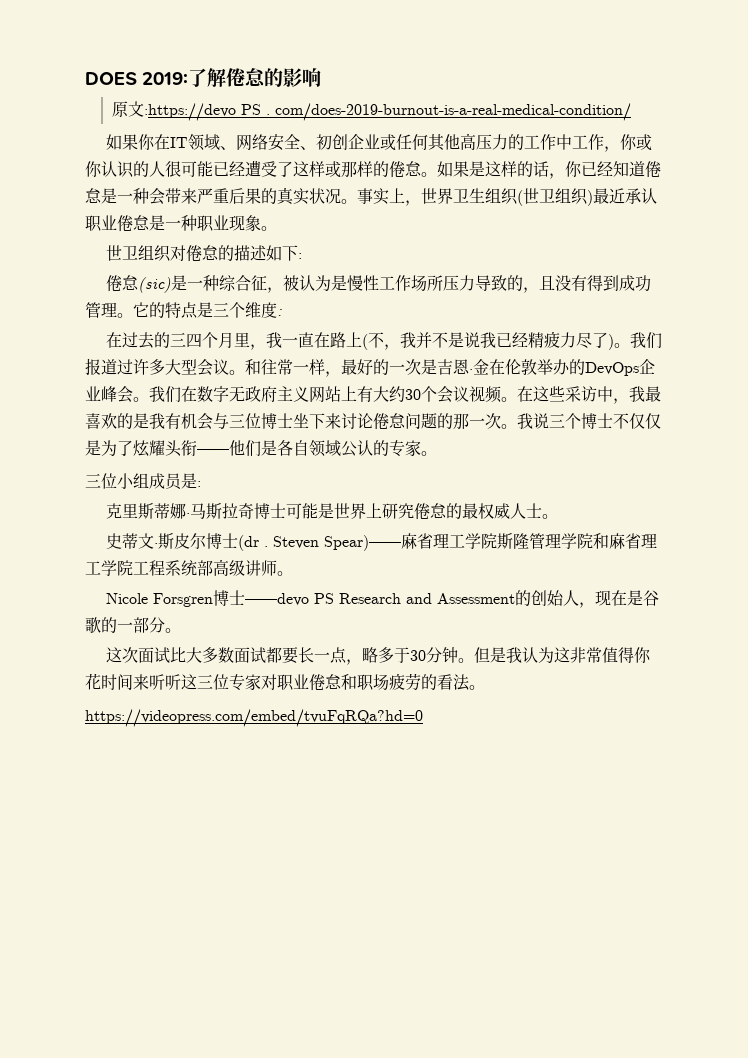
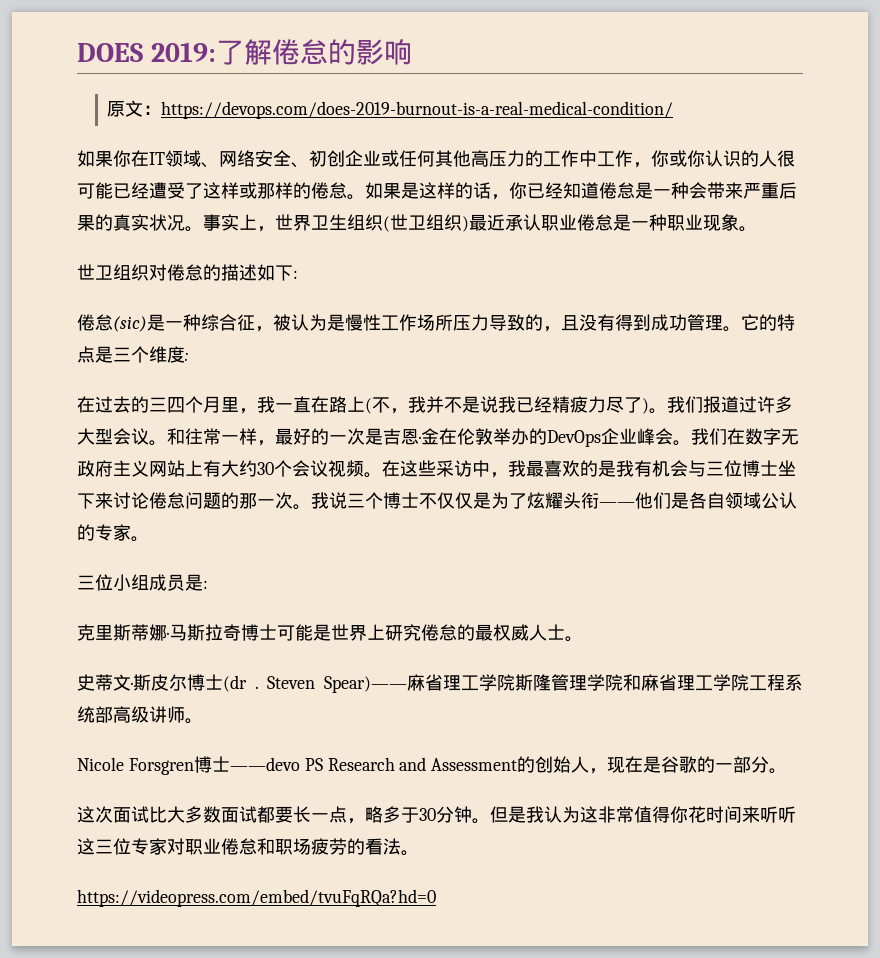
- 原文:https://devo PS . com/does-2019-burnout-is-a-real-medical-condition/
+ 原文：https://devops.com/does-2019-burnout-is-a-real-medical-condition/

